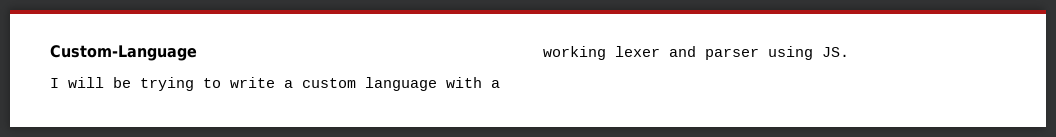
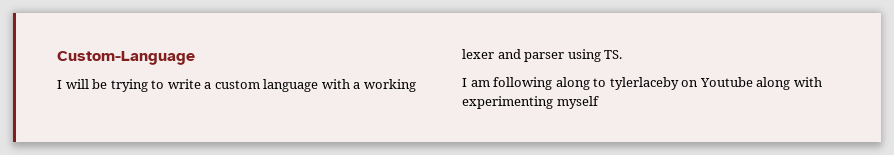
- I will be trying to write a custom language with a working lexer and parser using JS.
+ I will be trying to write a custom language with a working lexer and parser using TS.
+ I am following along to tylerlaceby on Youtube along with experimenting myself

